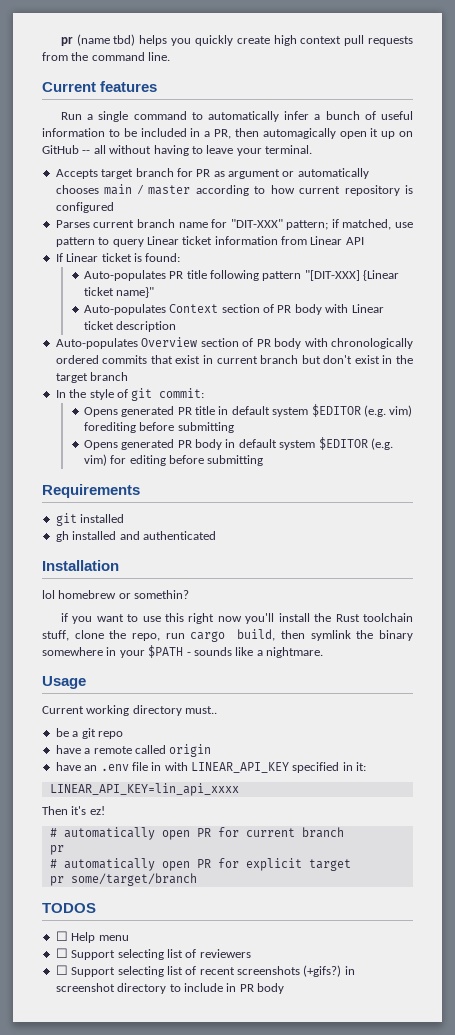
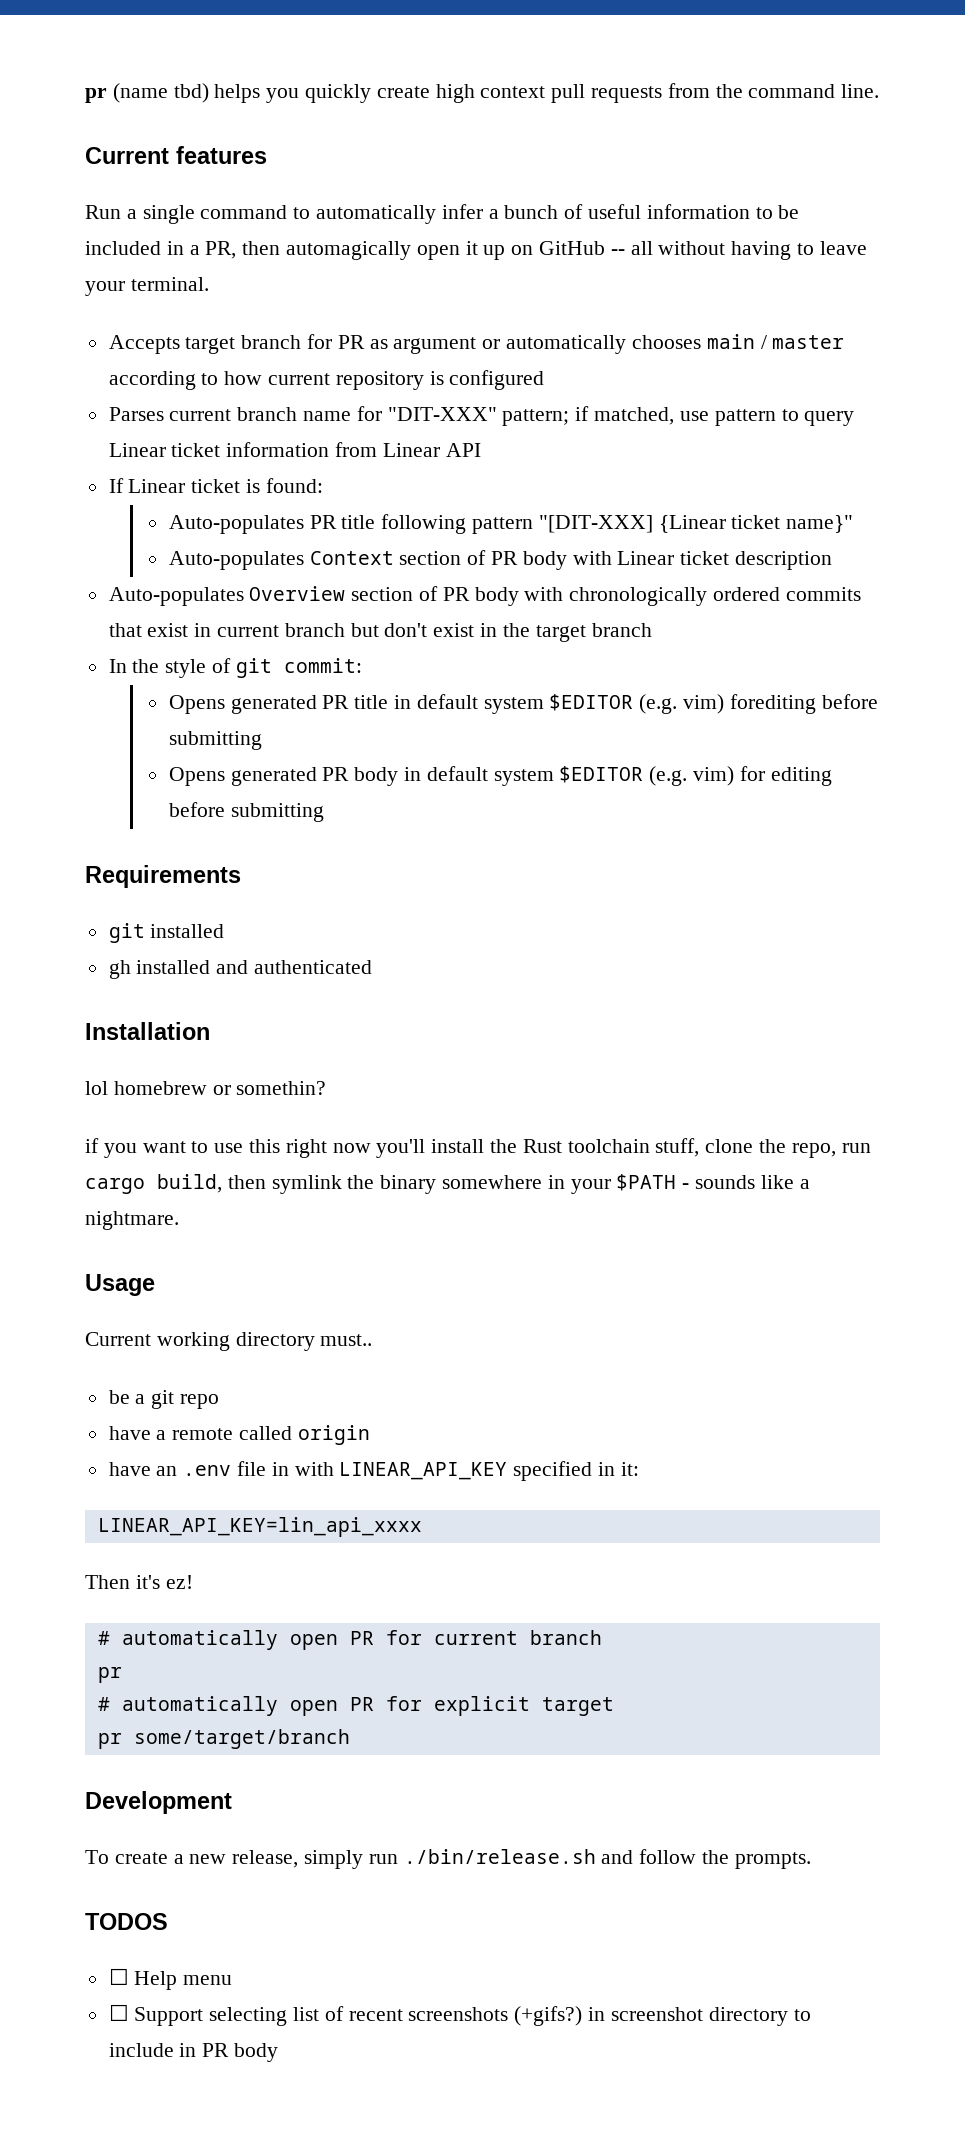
+ Development
+ To create a new release, simply run ./bin/release.sh and follow the prompts.
  TODOS
  ☐ Help menu
- ☐ Support selecting list of reviewers

